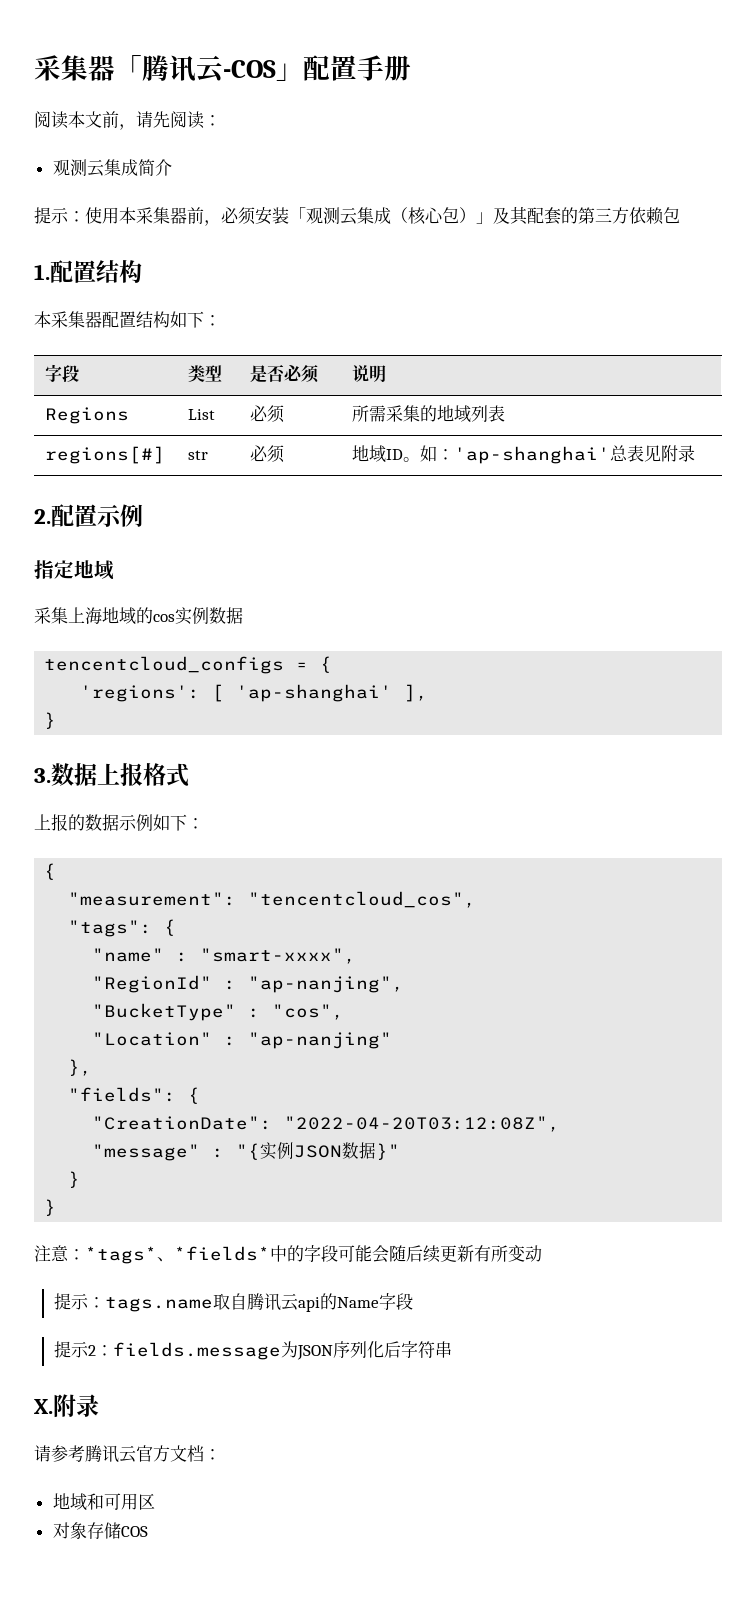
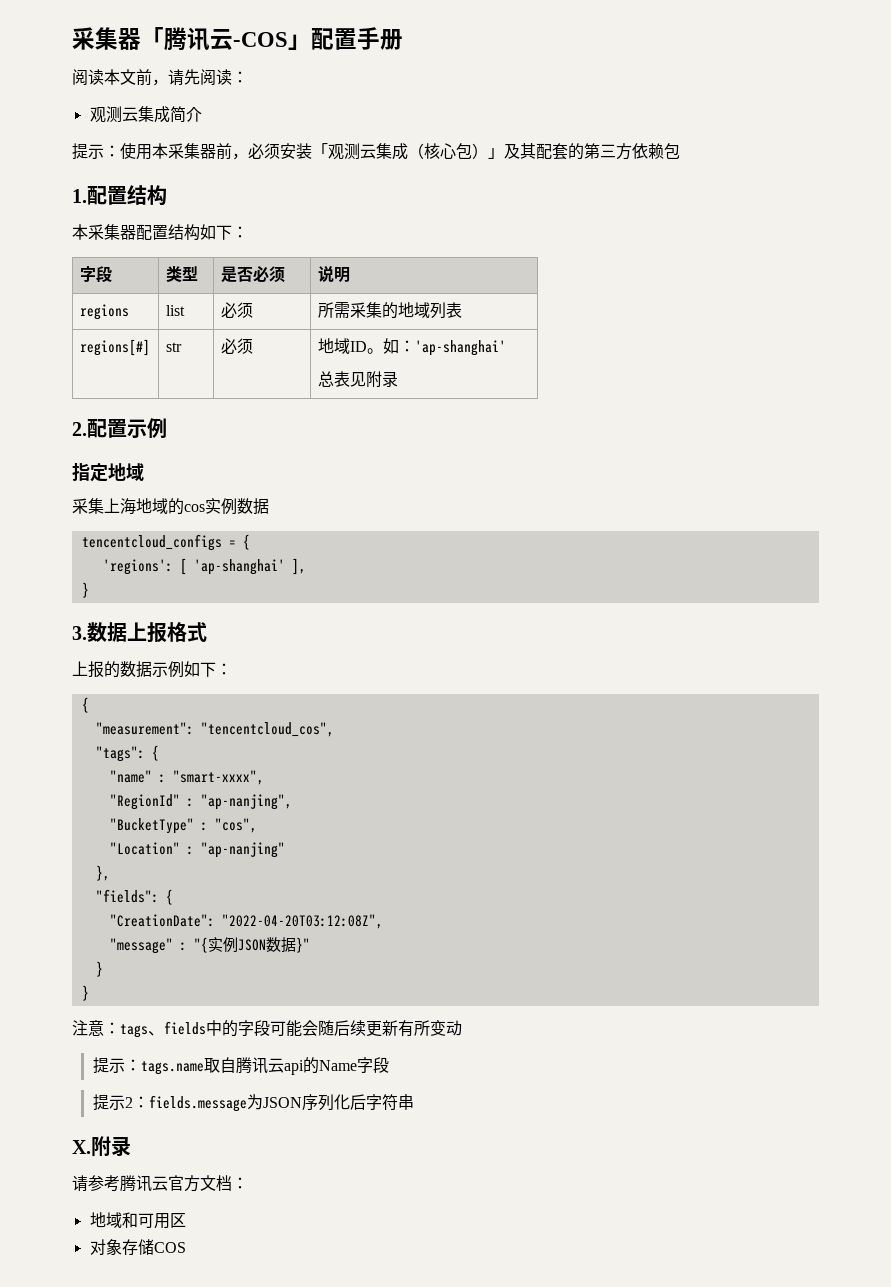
- Regions | List | 必须 | 所需采集的地域列表
+ regions | list | 必须 | 所需采集的地域列表
- regions[#] | str | 必须 | 地域ID。如：'ap-shanghai'总表见附录
+ regions[#] | str | 必须 | 地域ID。如：'ap-shanghai'
+ 总表见附录
- 注意：*tags*、*fields*中的字段可能会随后续更新有所变动
+ 注意：tags、fields中的字段可能会随后续更新有所变动

